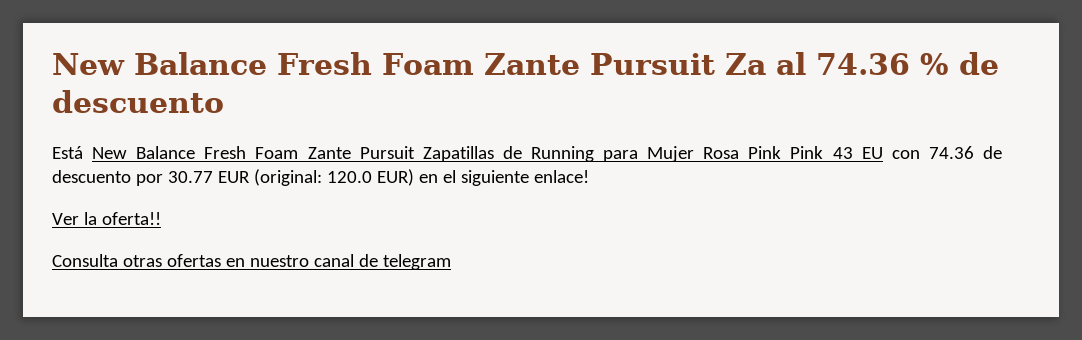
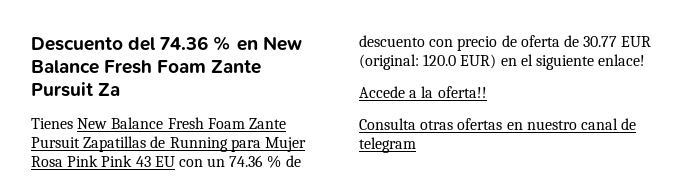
- New Balance Fresh Foam Zante Pursuit Za al 74.36 % de descuento
- Está New Balance Fresh Foam Zante Pursuit Zapatillas de Running para Mujer Rosa Pink Pink 43 EU con 74.36 de descuento por 30.77 EUR (original: 120.0 EUR) en el siguiente enlace!
+ Descuento del 74.36 % en New Balance Fresh Foam Zante Pursuit Za
+ Tienes New Balance Fresh Foam Zante Pursuit Zapatillas de Running para Mujer Rosa Pink Pink 43 EU con un 74.36 % de descuento con precio de oferta de 30.77 EUR (original: 120.0 EUR) en el siguiente enlace!
- Ver la oferta!!
+ Accede a la oferta!!

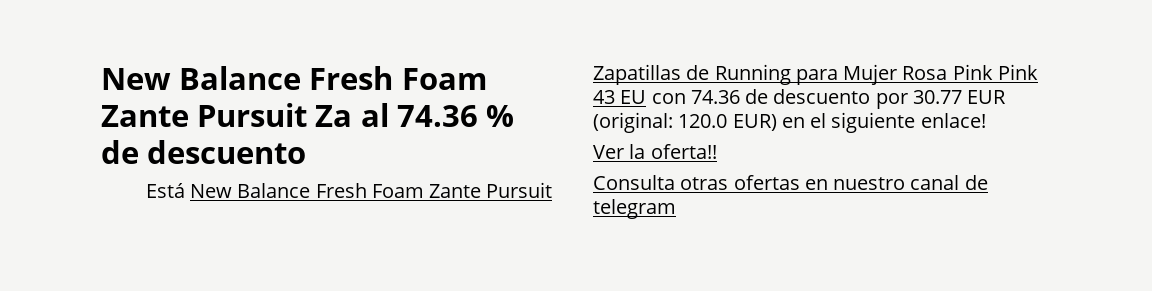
- Descuento del 74.36 % en New Balance Fresh Foam Zante Pursuit Za
- Tienes New Balance Fresh Foam Zante Pursuit Zapatillas de Running para Mujer Rosa Pink Pink 43 EU con un 74.36 % de descuento con precio de oferta de 30.77 EUR (original: 120.0 EUR) en el siguiente enlace!
+ New Balance Fresh Foam Zante Pursuit Za al 74.36 % de descuento
+ Está New Balance Fresh Foam Zante Pursuit Zapatillas de Running para Mujer Rosa Pink Pink 43 EU con 74.36 de descuento por 30.77 EUR (original: 120.0 EUR) en el siguiente enlace!
- Accede a la oferta!!
+ Ver la oferta!!

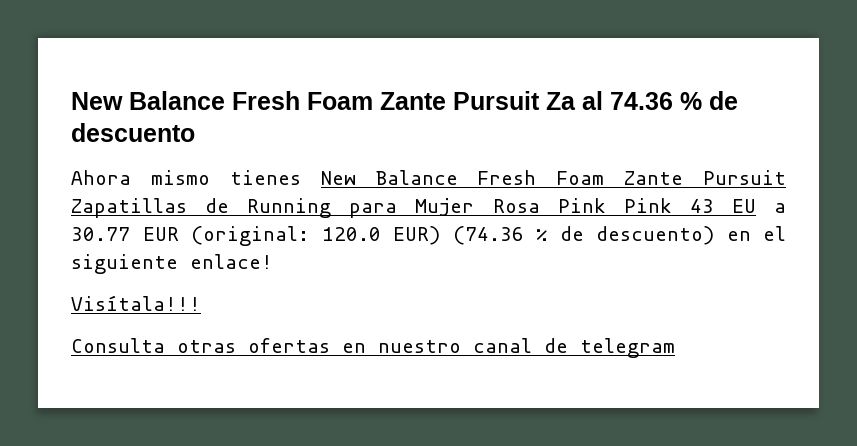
- Está New Balance Fresh Foam Zante Pursuit Zapatillas de Running para Mujer Rosa Pink Pink 43 EU con 74.36 de descuento por 30.77 EUR (original: 120.0 EUR) en el siguiente enlace!
+ Ahora mismo tienes New Balance Fresh Foam Zante Pursuit Zapatillas de Running para Mujer Rosa Pink Pink 43 EU a 30.77 EUR (original: 120.0 EUR) (74.36 % de descuento) en el siguiente enlace!
- Ver la oferta!!
+ Visítala!!!

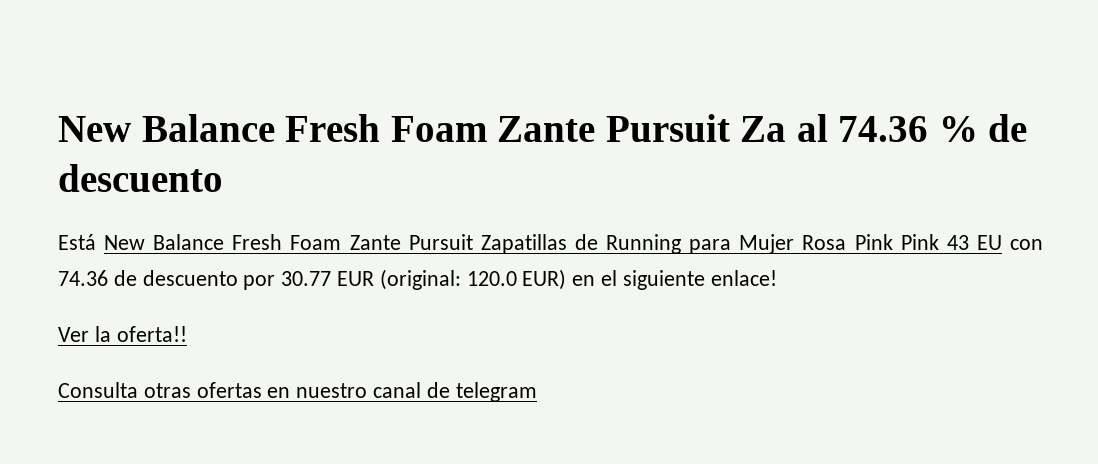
- Ahora mismo tienes New Balance Fresh Foam Zante Pursuit Zapatillas de Running para Mujer Rosa Pink Pink 43 EU a 30.77 EUR (original: 120.0 EUR) (74.36 % de descuento) en el siguiente enlace!
+ Está New Balance Fresh Foam Zante Pursuit Zapatillas de Running para Mujer Rosa Pink Pink 43 EU con 74.36 de descuento por 30.77 EUR (original: 120.0 EUR) en el siguiente enlace!
- Visítala!!!
+ Ver la oferta!!

